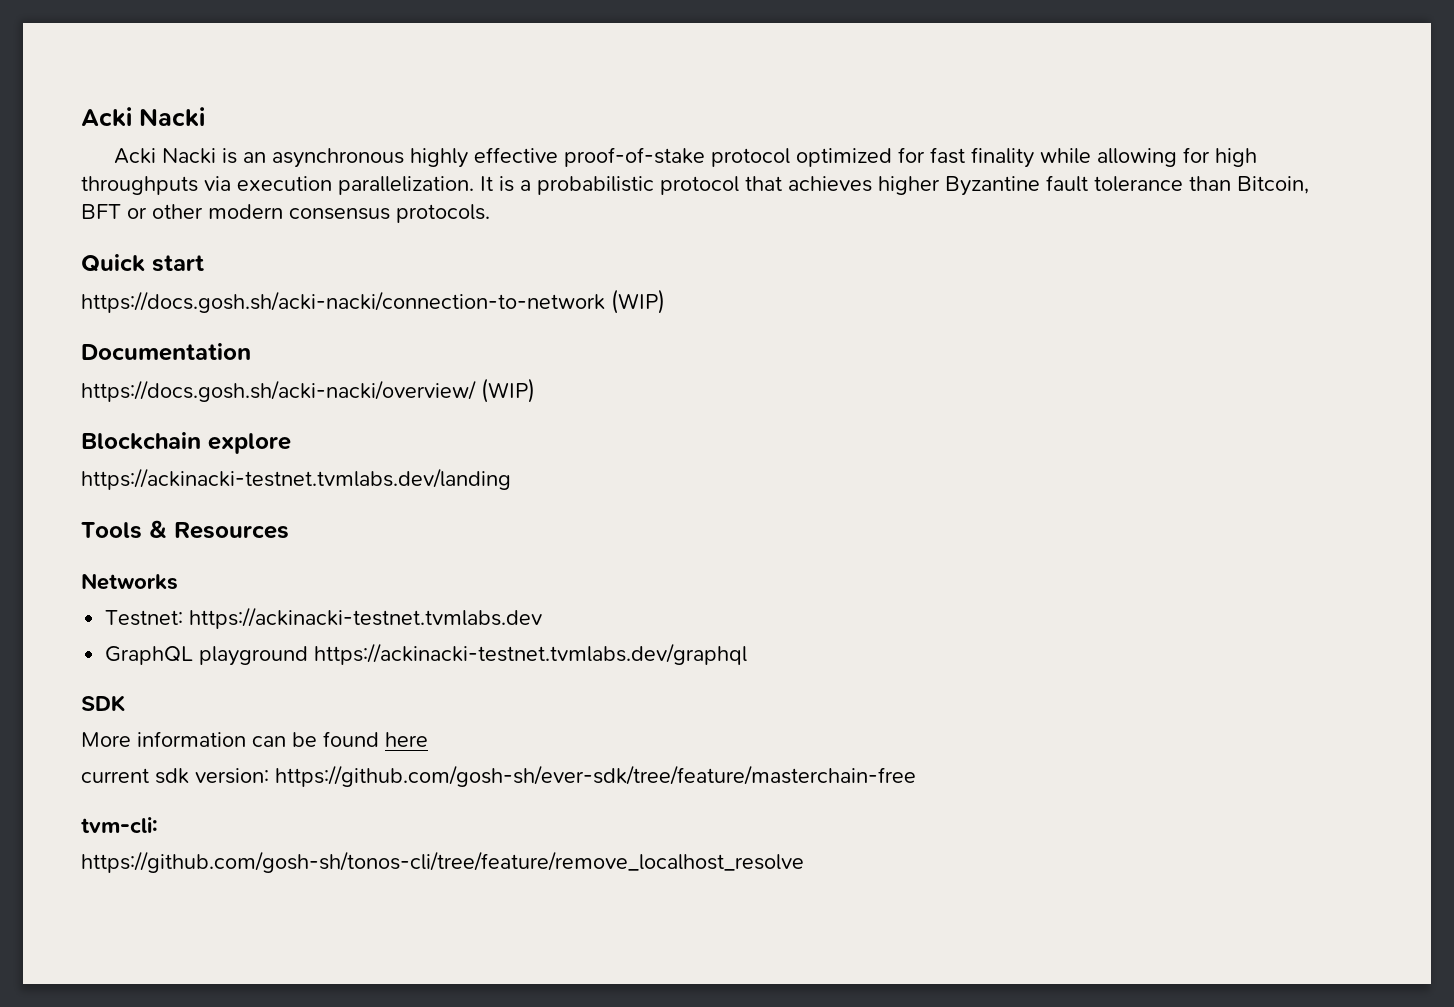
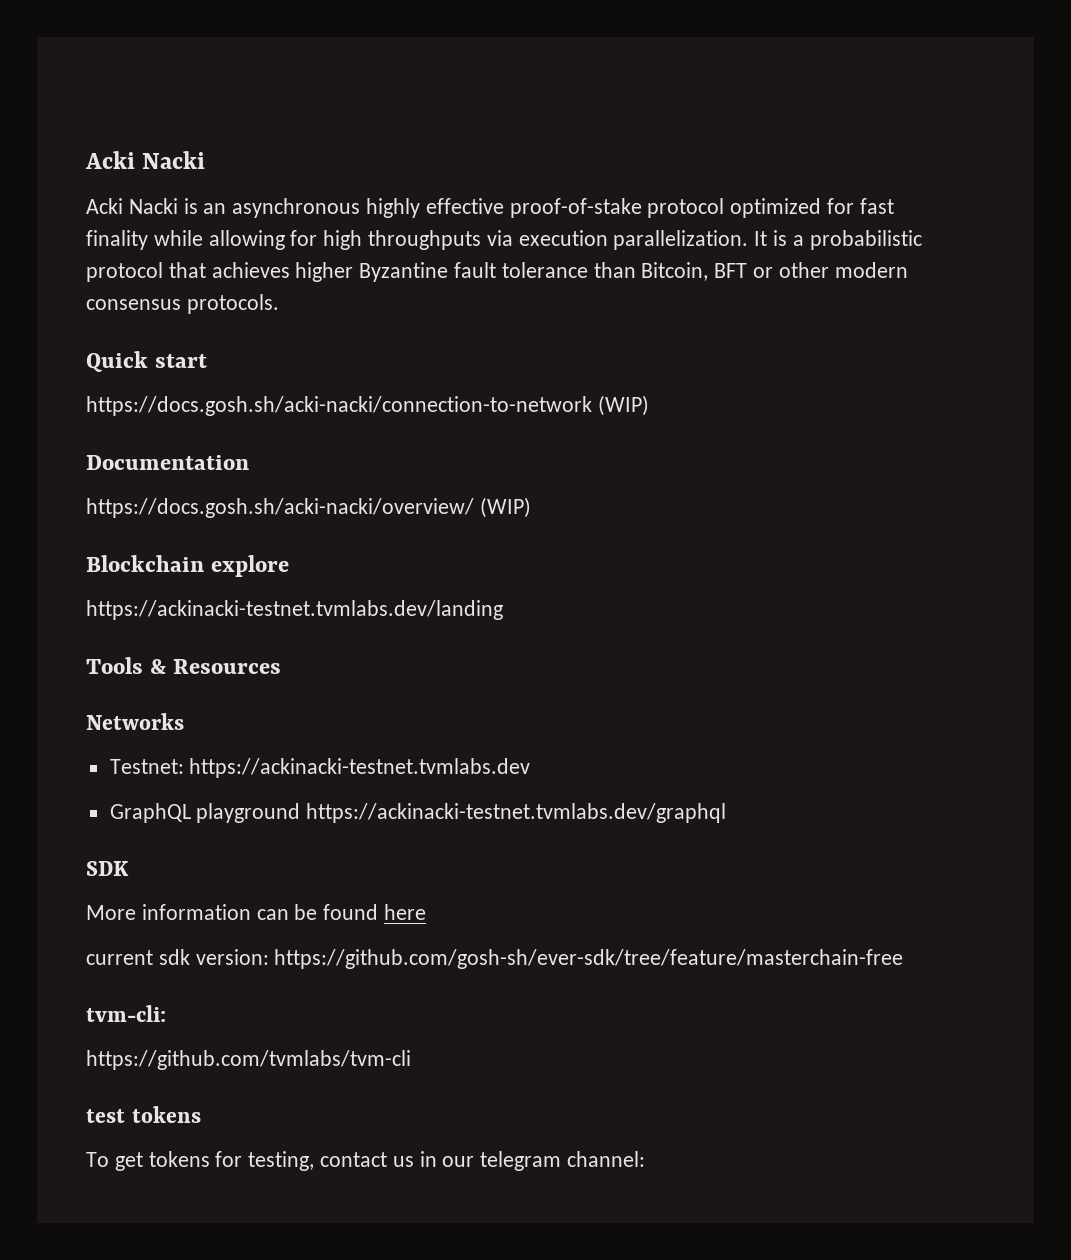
- https://github.com/gosh-sh/tonos-cli/tree/feature/remove_localhost_resolve
+ https://github.com/tvmlabs/tvm-cli
+ test tokens
+ To get tokens for testing, contact us in our telegram channel:

